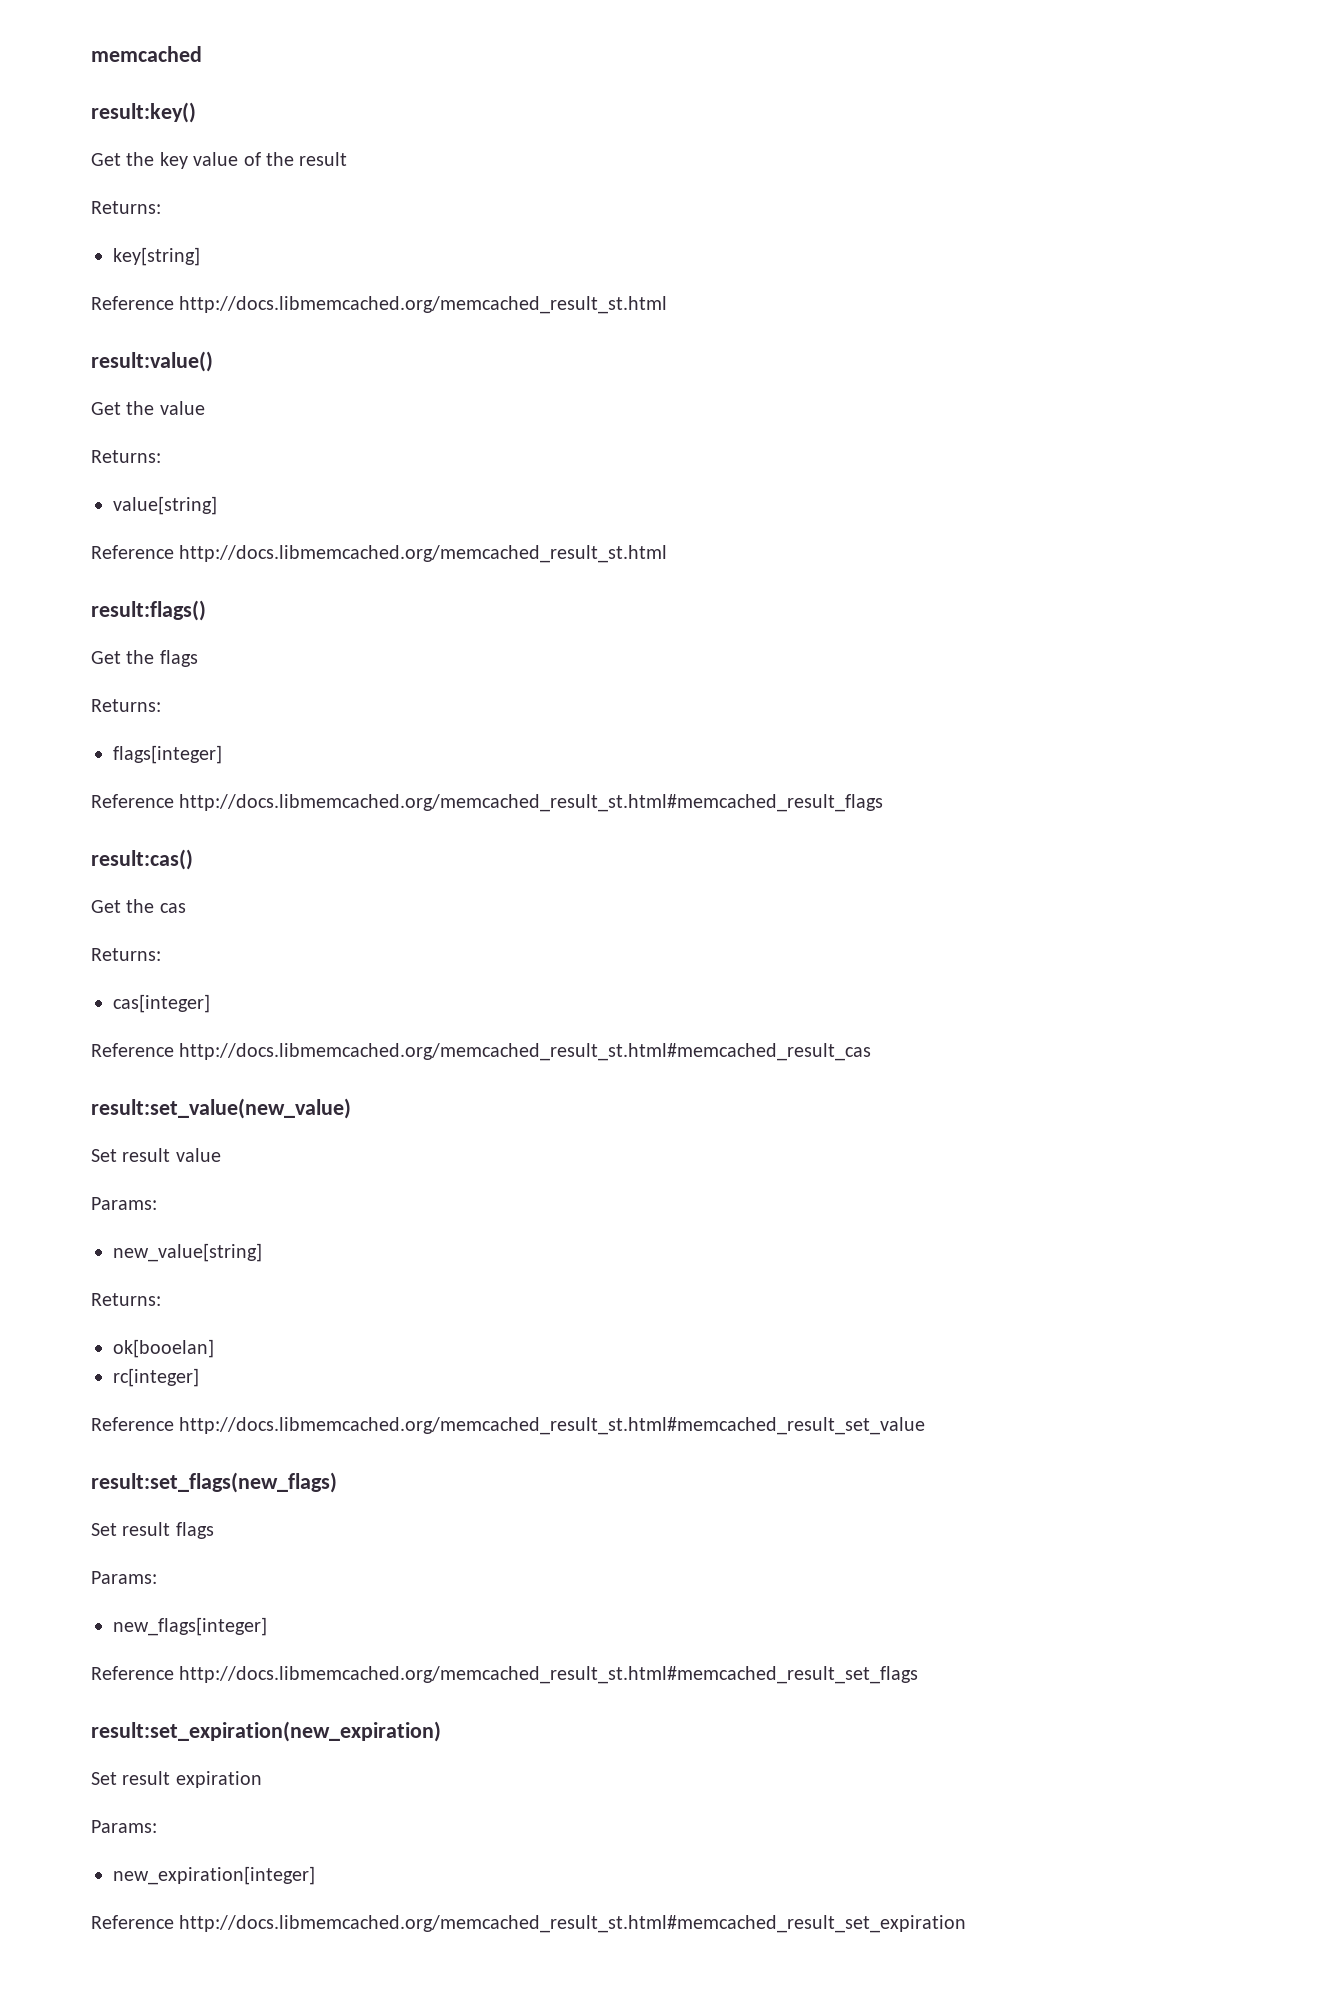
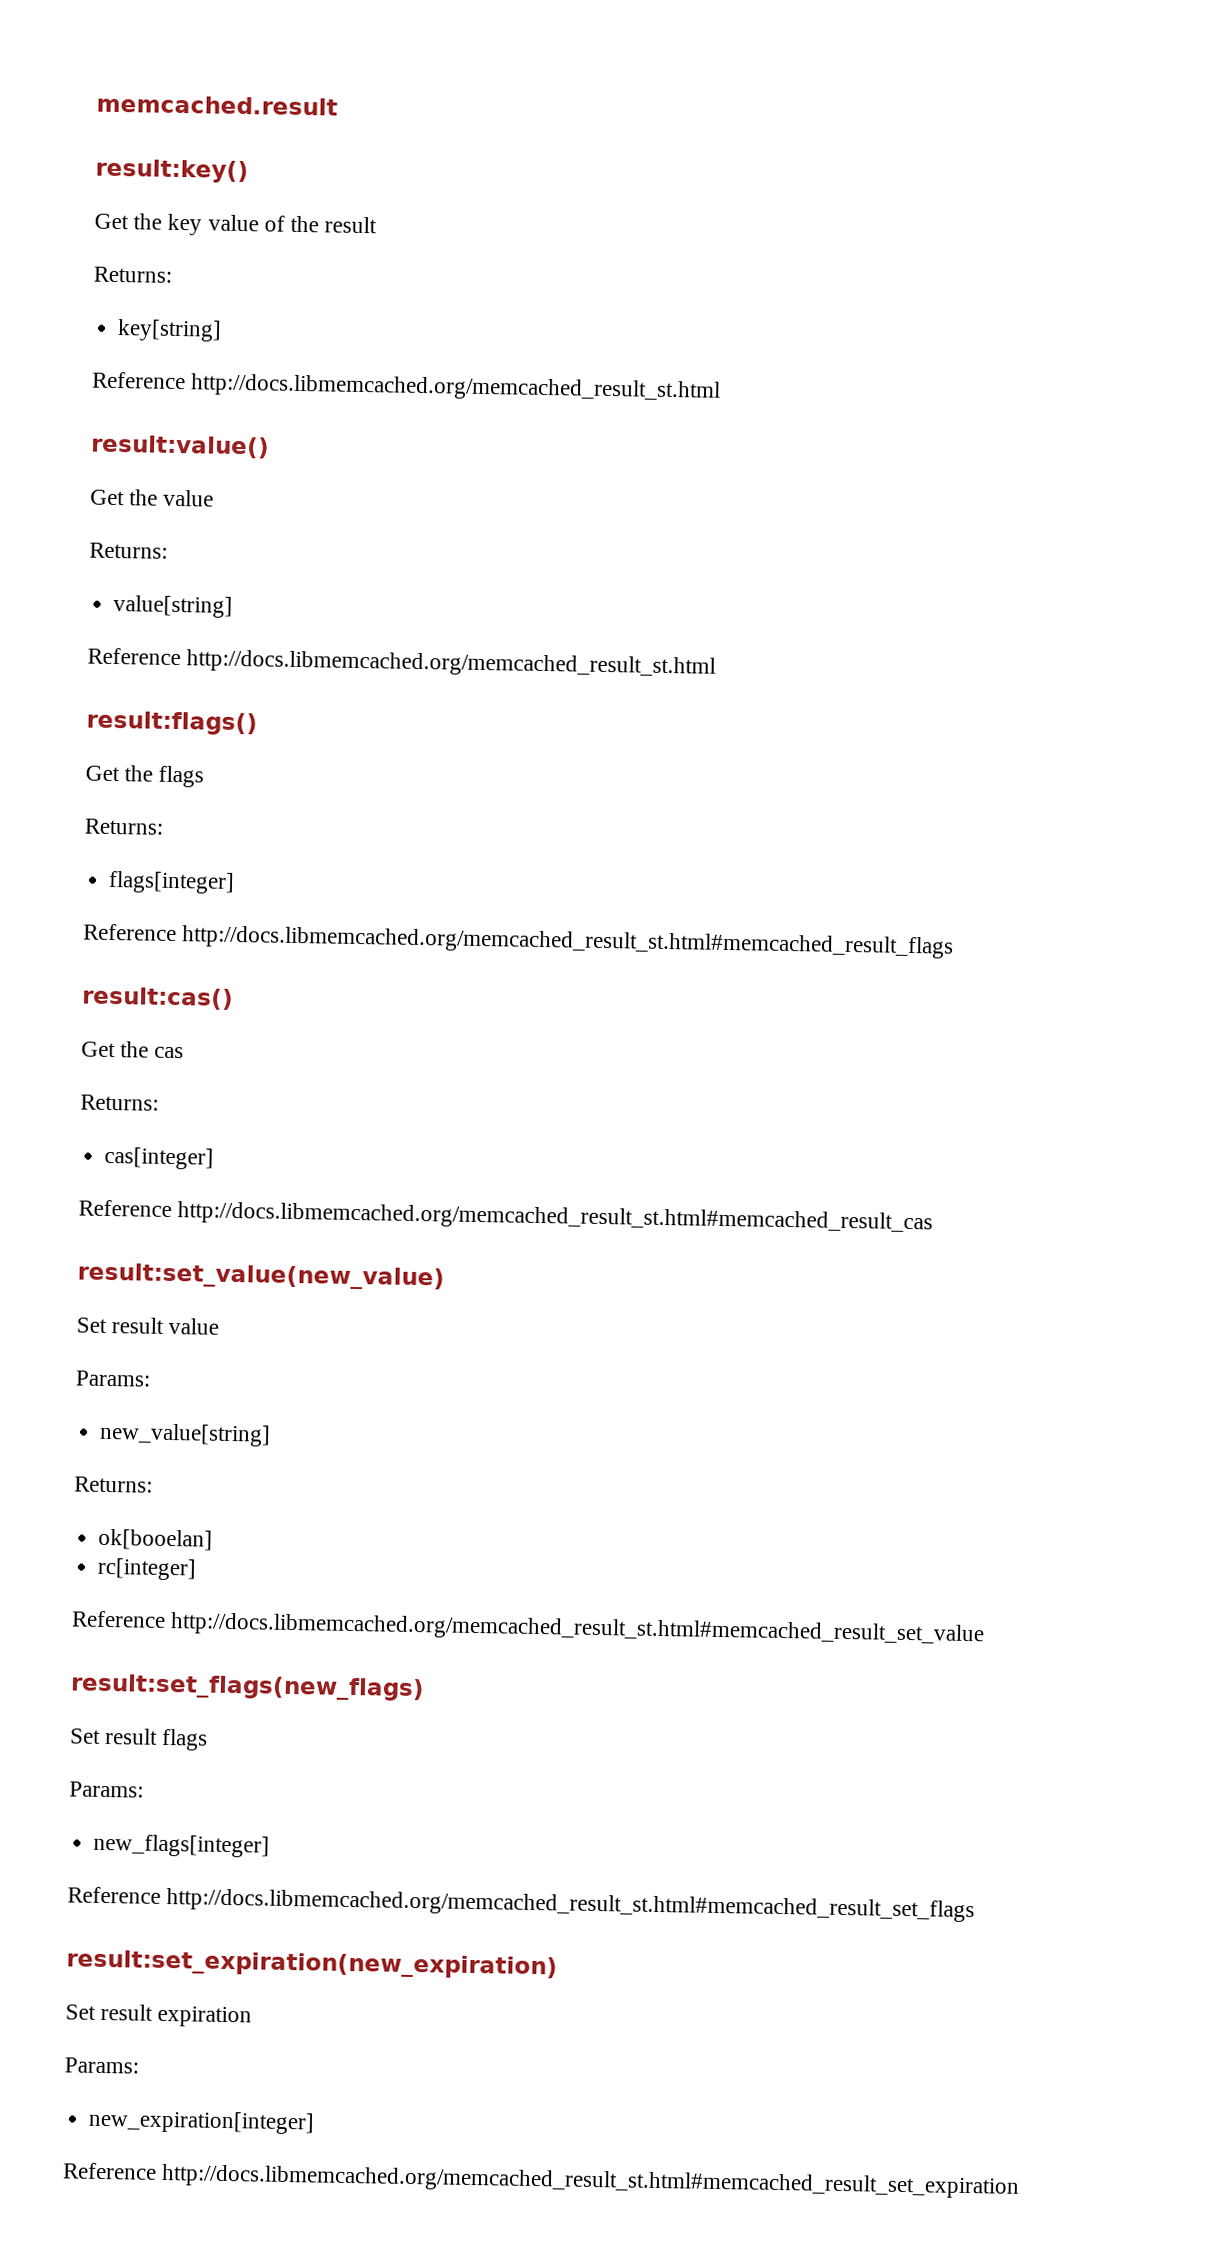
- memcached
+ memcached.result

